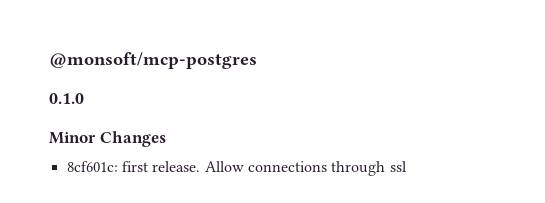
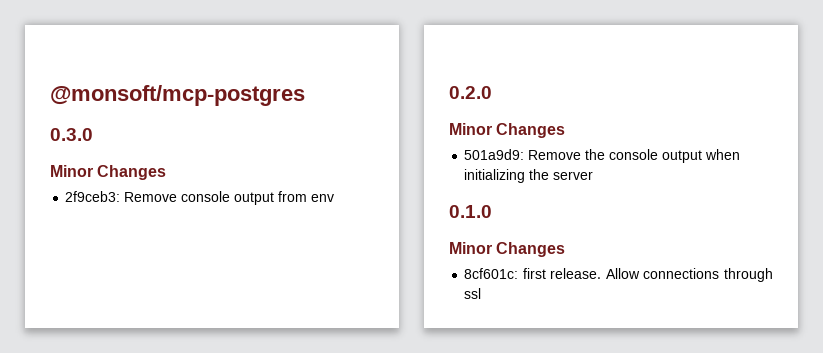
+ 0.3.0
+ Minor Changes
+ 2f9ceb3: Remove console output from env
+ 0.2.0
+ Minor Changes
+ 501a9d9: Remove the console output when initializing the server

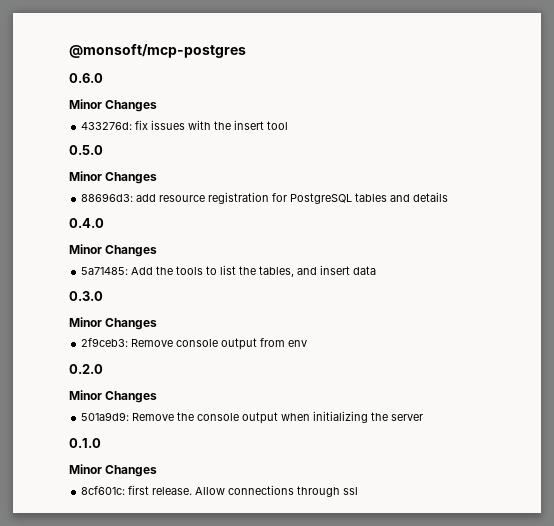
+ 0.6.0
+ Minor Changes
+ 433276d: fix issues with the insert tool
+ 0.5.0
+ Minor Changes
+ 88696d3: add resource registration for PostgreSQL tables and details
+ 0.4.0
+ Minor Changes
+ 5a71485: Add the tools to list the tables, and insert data

